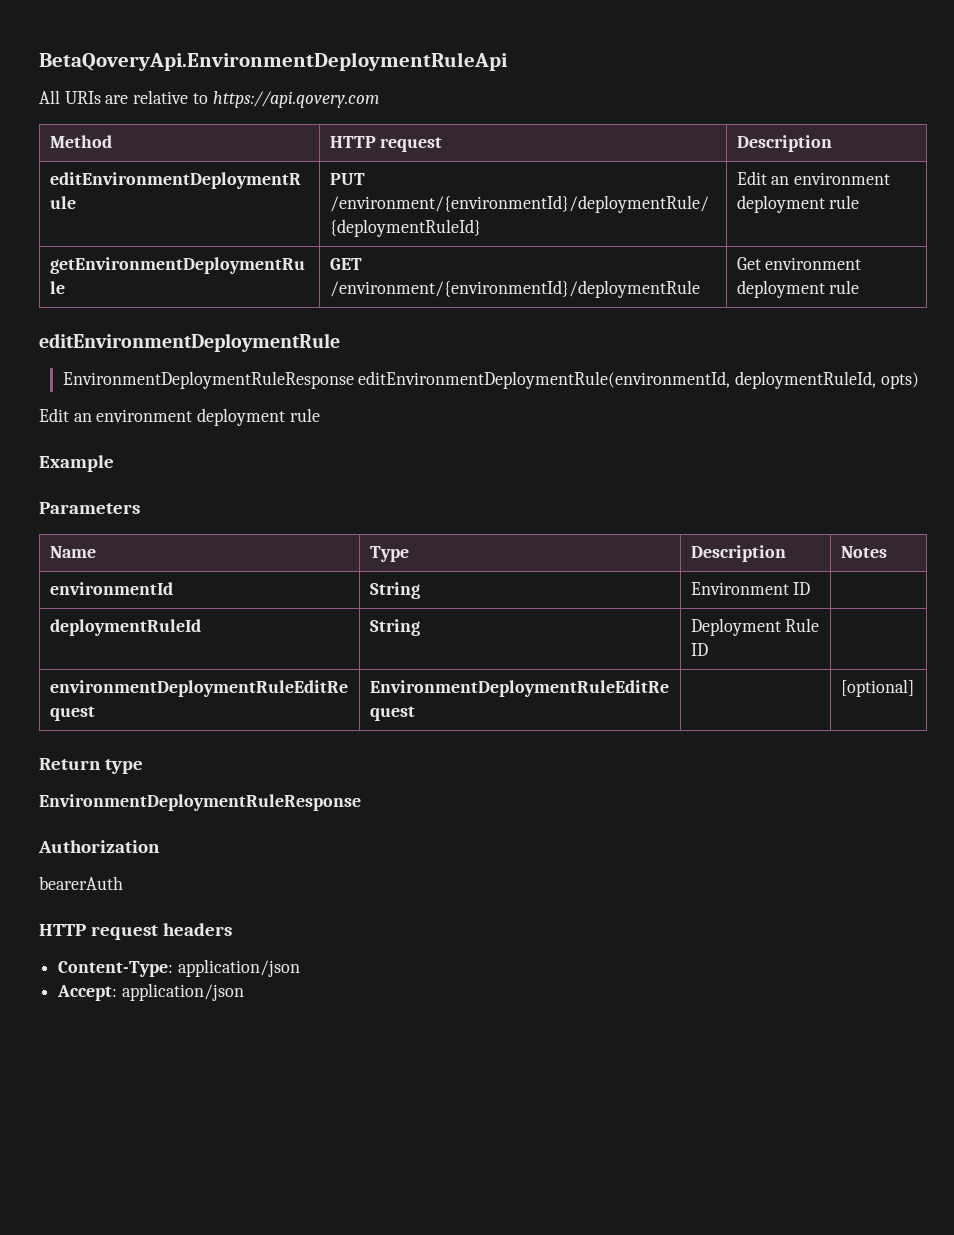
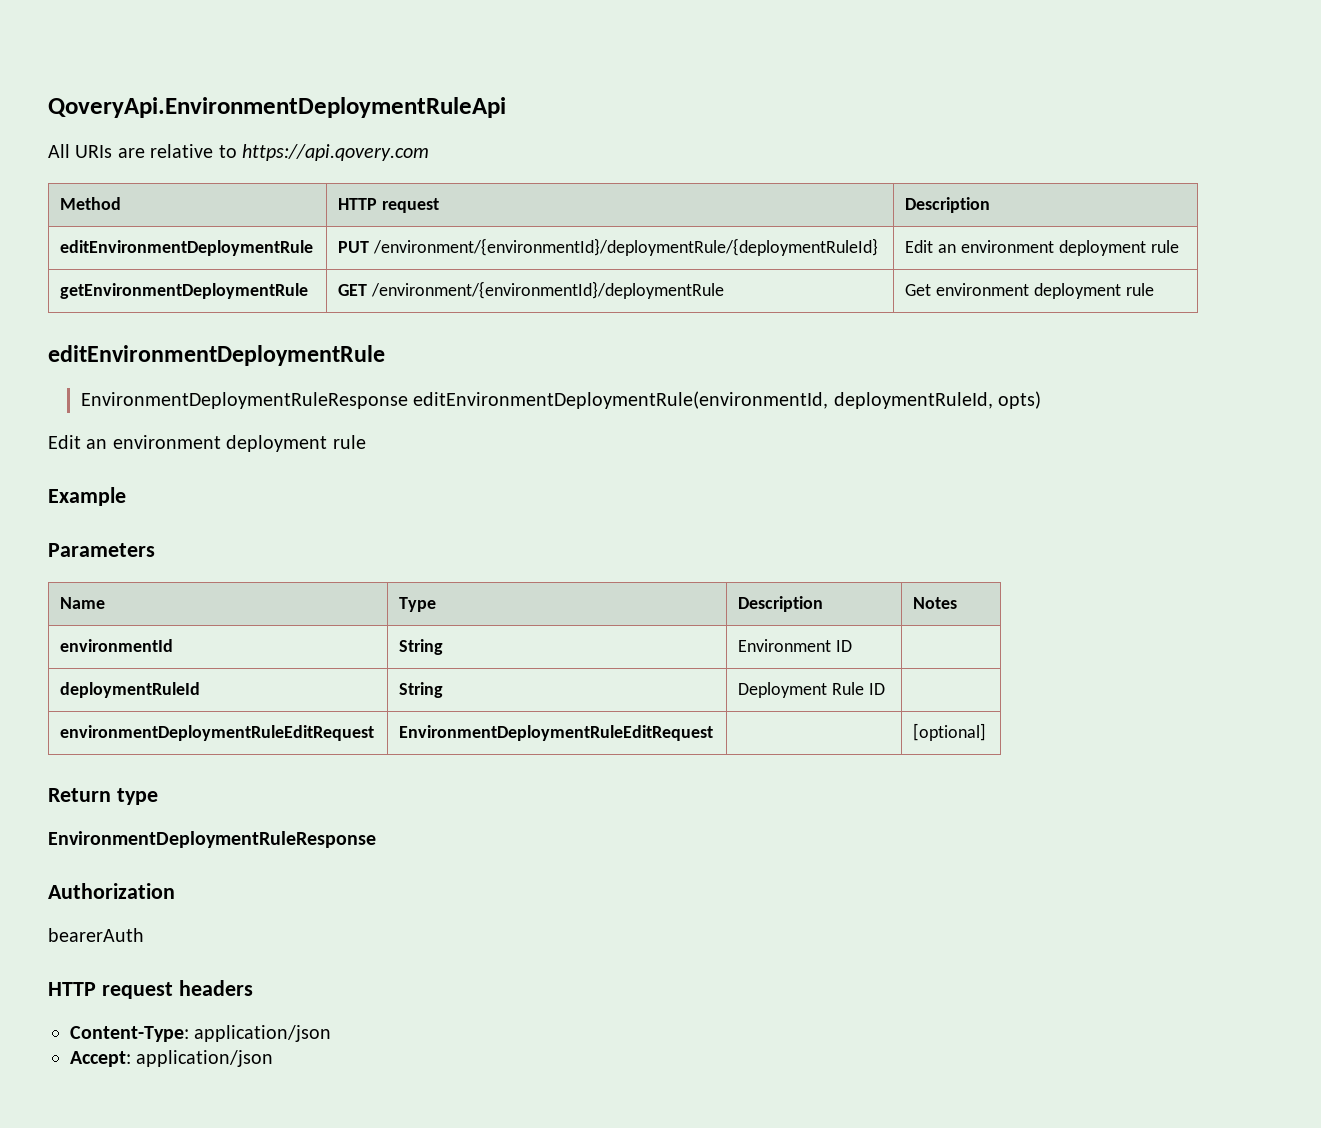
- BetaQoveryApi.EnvironmentDeploymentRuleApi
+ QoveryApi.EnvironmentDeploymentRuleApi

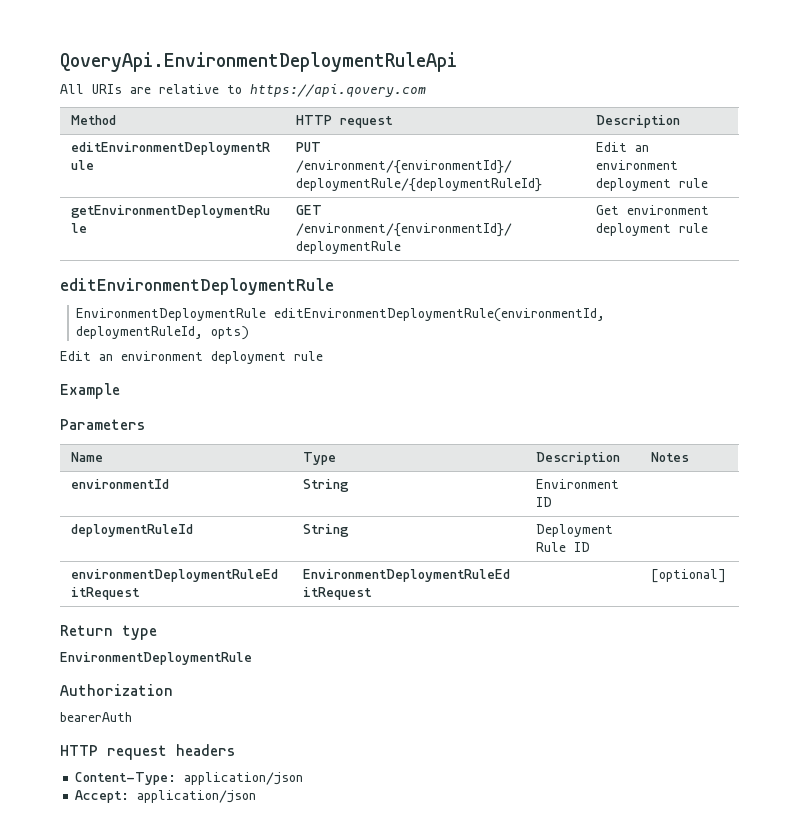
- EnvironmentDeploymentRuleResponse editEnvironmentDeploymentRule(environmentId, deploymentRuleId, opts)
+ EnvironmentDeploymentRule editEnvironmentDeploymentRule(environmentId, deploymentRuleId, opts)
  Return type
- EnvironmentDeploymentRuleResponse
+ EnvironmentDeploymentRule

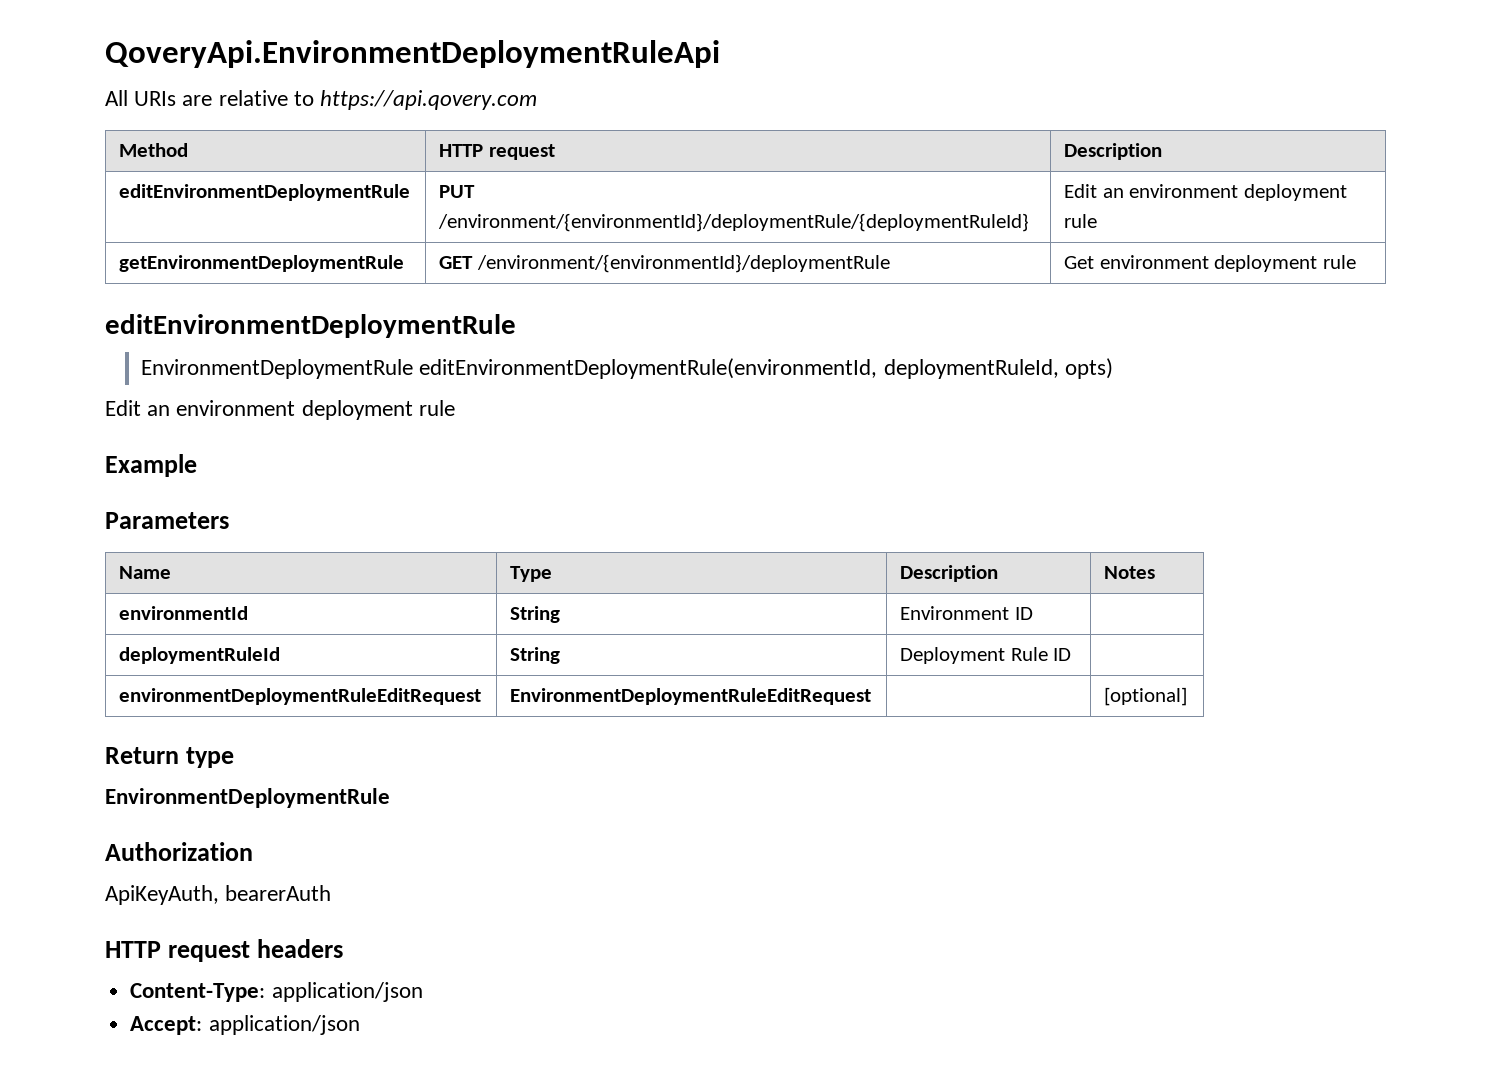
- bearerAuth
+ ApiKeyAuth, bearerAuth

